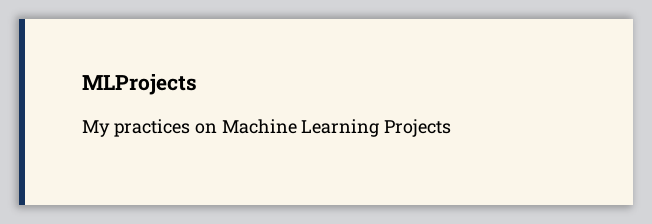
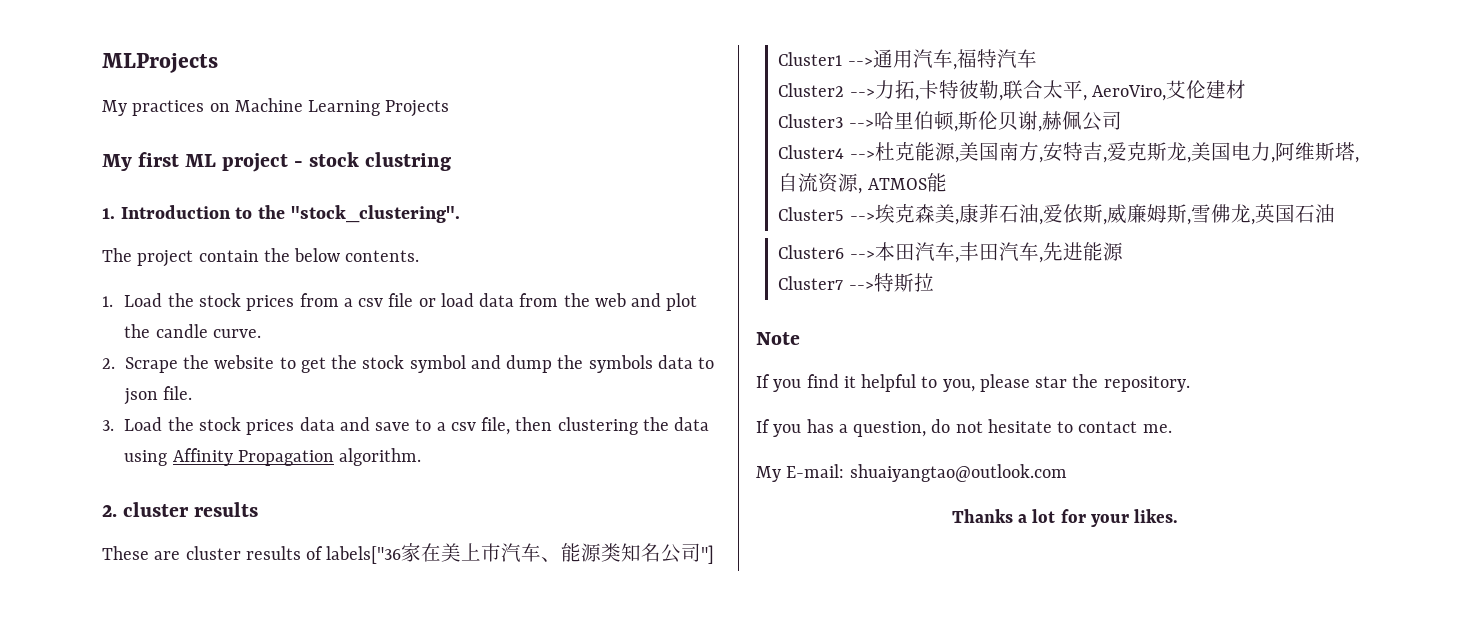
+ My first ML project - stock clustring
+ 1. Introduction to the "stock_clustering".
+ The project contain the below contents.
+ 1. Load the stock prices from a csv file or load data from the web and plot the candle curve.
+ 2. Scrape the website to get the stock symbol and dump the symbols data to json file.
+ 3. Load the stock prices data and save to a csv file, then clustering the data using Affinity Propagation algorithm.
+ 2. cluster results
+ These are cluster results of labels["36家在美上市汽车、能源类知名公司"]
+ Cluster1 -->通用汽车,福特汽车
+ Cluster2 -->力拓,卡特彼勒,联合太平, AeroViro,艾伦建材
+ Cluster3 -->哈里伯顿,斯伦贝谢,赫佩公司
+ Cluster4 -->杜克能源,美国南方,安特吉,爱克斯龙,美国电力,阿维斯塔,自流资源, ATMOS能
+ Cluster5 -->埃克森美,康菲石油,爱依斯,威廉姆斯,雪佛龙,英国石油
+ Cluster6 -->本田汽车,丰田汽车,先进能源
+ Cluster7 -->特斯拉
+ Note
+ If you find it helpful to you, please star the repository.
+ If you has a question, do not hesitate to contact me.
+ My E-mail: shuaiyangtao@outlook.com
+ Thanks a lot for your likes.

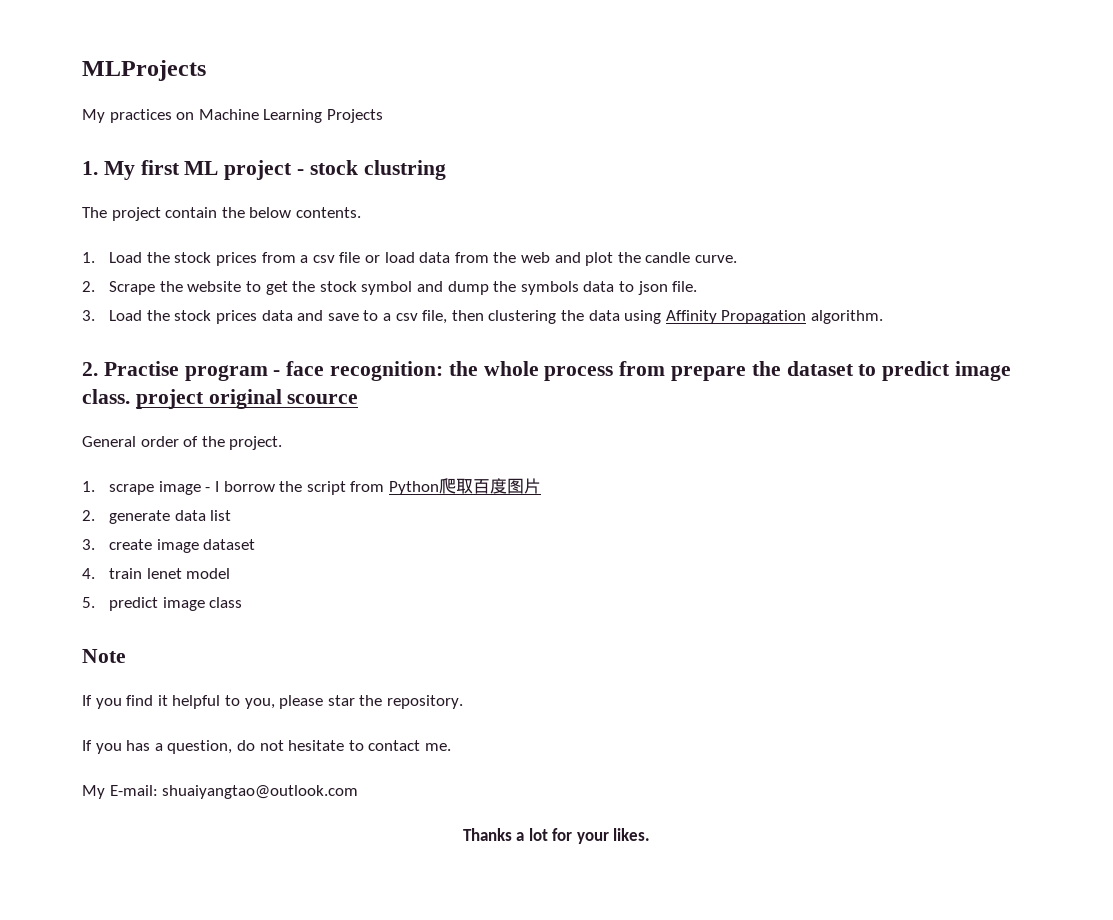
- My first ML project - stock clustring
+ 1. My first ML project - stock clustring
- 1. Introduction to the "stock_clustering".
- 2. cluster results
- These are cluster results of labels["36家在美上市汽车、能源类知名公司"]
- Cluster1 -->通用汽车,福特汽车
- Cluster2 -->力拓,卡特彼勒,联合太平, AeroViro,艾伦建材
- Cluster3 -->哈里伯顿,斯伦贝谢,赫佩公司
- Cluster4 -->杜克能源,美国南方,安特吉,爱克斯龙,美国电力,阿维斯塔,自流资源, ATMOS能
- Cluster5 -->埃克森美,康菲石油,爱依斯,威廉姆斯,雪佛龙,英国石油
- Cluster6 -->本田汽车,丰田汽车,先进能源
- Cluster7 -->特斯拉
+ 2. Practise program - face recognition: the whole process from prepare the dataset to predict image class. project original scource
+ General order of the project.
+ 1. scrape image - I borrow the script from Python爬取百度图片
+ 2. generate data list
+ 3. create image dataset
+ 4. train lenet model
+ 5. predict image class

